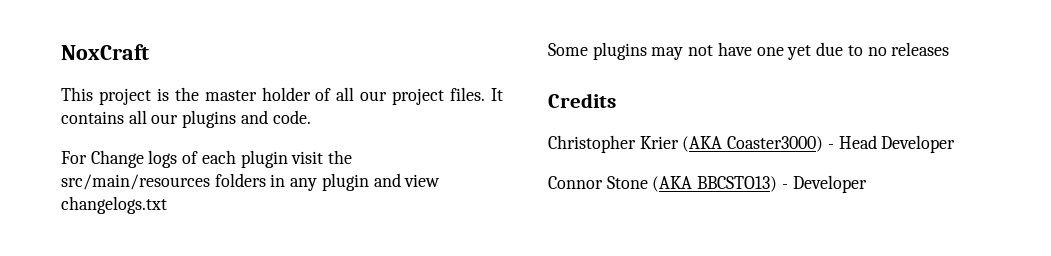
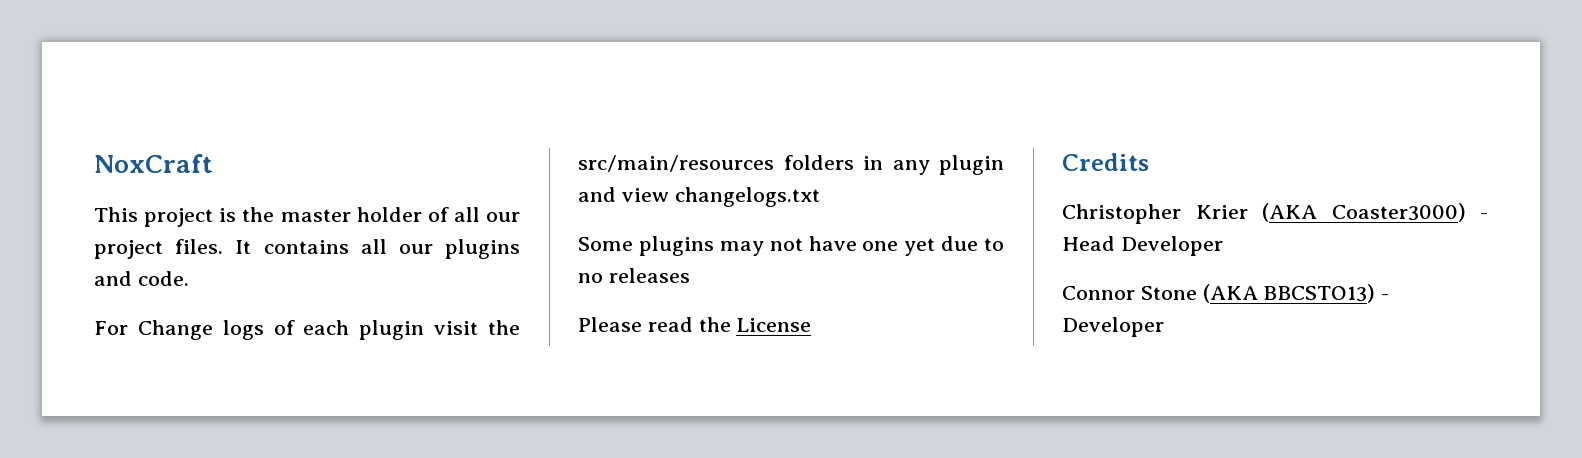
+ Please read the License

